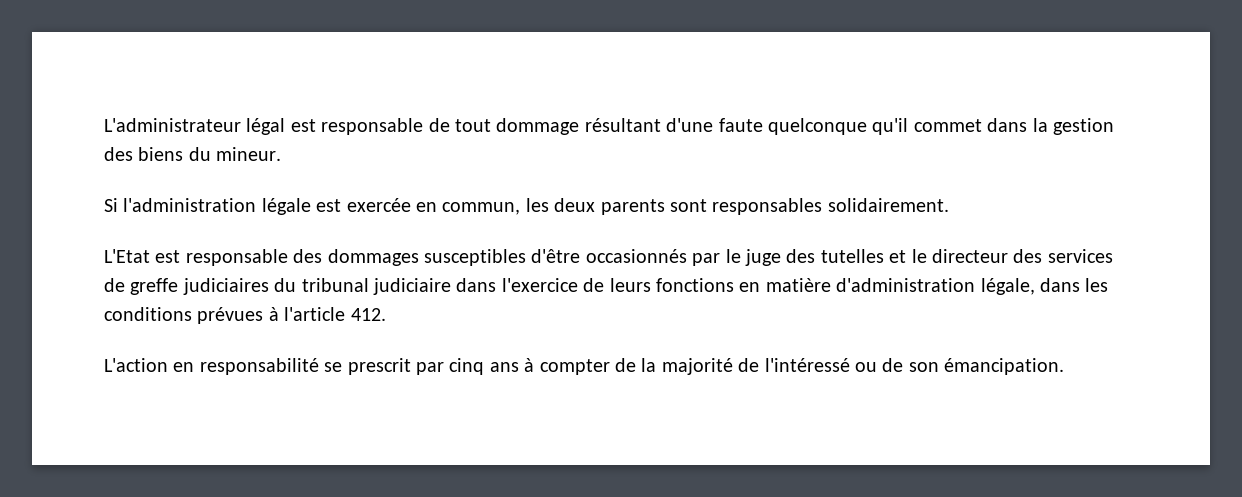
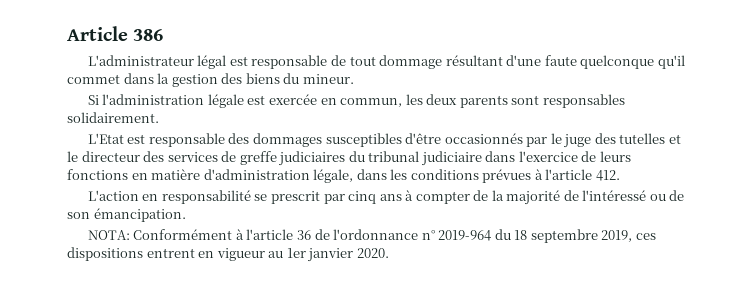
+ Article 386
+ NOTA: Conformément à l'article 36 de l'ordonnance n° 2019-964 du 18 septembre 2019, ces dispositions entrent en vigueur au 1er janvier 2020.

